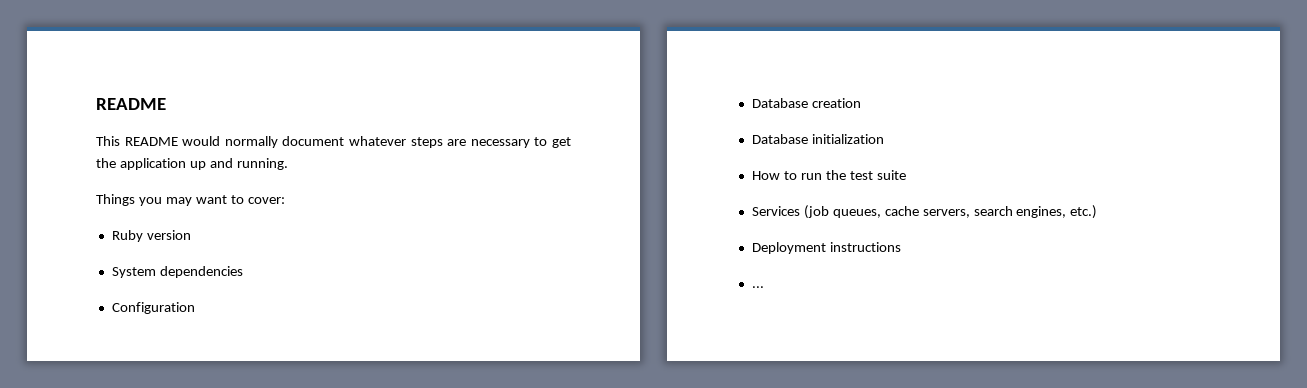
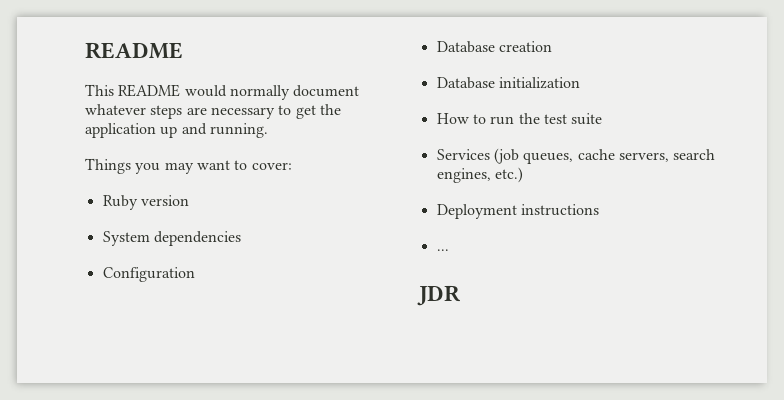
+ JDR

